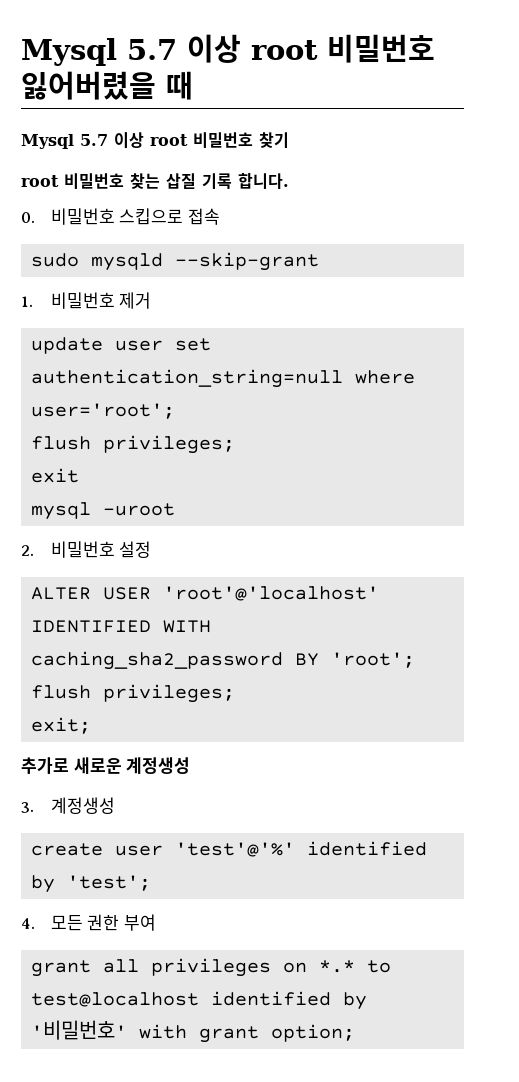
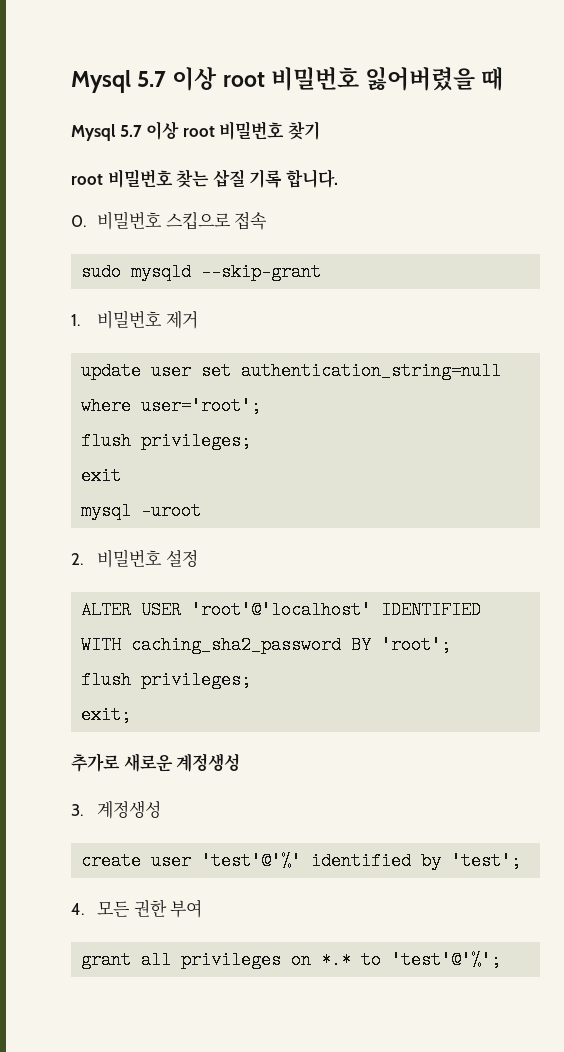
- grant all privileges on *.* to test@localhost identified by '비밀번호' with grant option;
+ grant all privileges on *.* to 'test'@'%';

